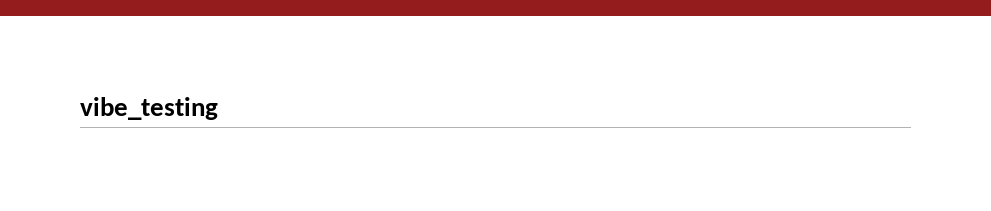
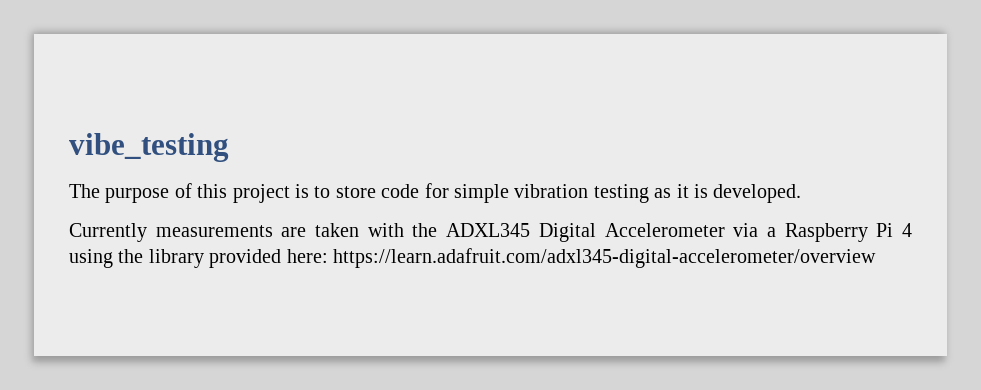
+ The purpose of this project is to store code for simple vibration testing as it is developed.
+ Currently measurements are taken with the ADXL345 Digital Accelerometer via a Raspberry Pi 4 using the library provided here: https://learn.adafruit.com/adxl345-digital-accelerometer/overview

